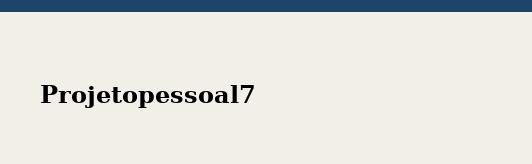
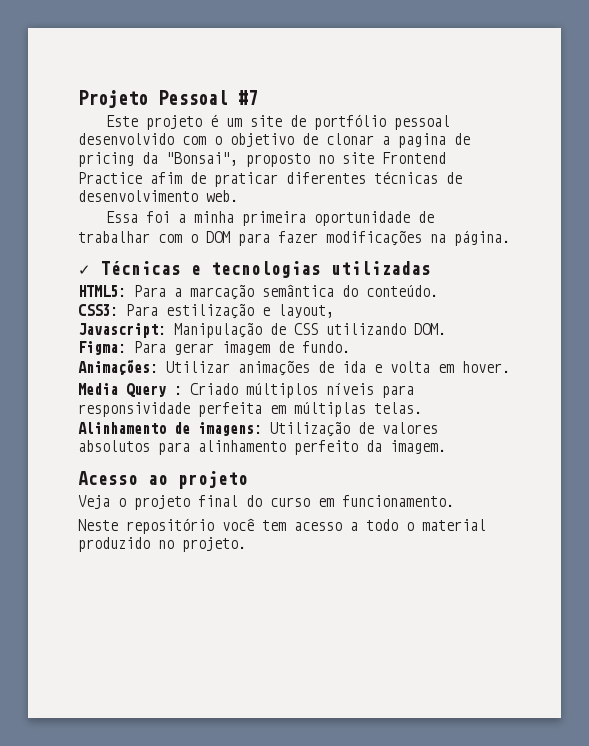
- Projetopessoal7
+ Projeto Pessoal #7
+ Este projeto é um site de portfólio pessoal desenvolvido com o objetivo de clonar a pagina de pricing da "Bonsai", proposto no site Frontend Practice afim de praticar diferentes técnicas de desenvolvimento web.
+ Essa foi a minha primeira oportunidade de trabalhar com o DOM para fazer modificações na página.
+ ✓ Técnicas e tecnologias utilizadas
+ HTML5: Para a marcação semântica do conteúdo.
+ CSS3: Para estilização e layout,
+ Javascript: Manipulação de CSS utilizando DOM.
+ Figma: Para gerar imagem de fundo.
+ Animações: Utilizar animações de ida e volta em hover.
+ Media Query : Criado múltiplos níveis para responsividade perfeita em múltiplas telas. Alinhamento de imagens: Utilização de valores absolutos para alinhamento perfeito da imagem.
+ Acesso ao projeto
+ Veja o projeto final do curso em funcionamento.
+ Neste repositório você tem acesso a todo o material produzido no projeto.

